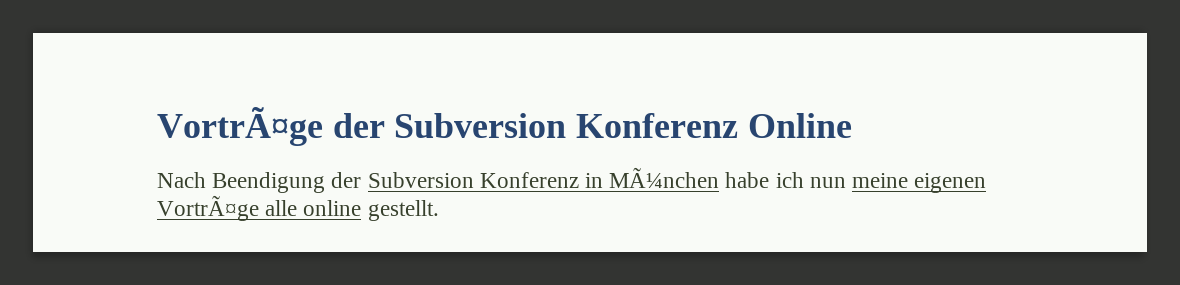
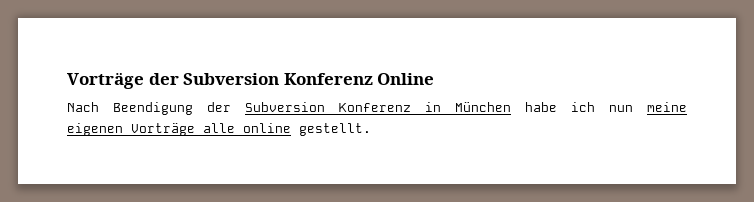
- VortrÃ¤ge der Subversion Konferenz Online
+ Vorträge der Subversion Konferenz Online
- Nach Beendigung der Subversion Konferenz in MÃ¼nchen habe ich nun meine eigenen VortrÃ¤ge alle online gestellt.
+ Nach Beendigung der Subversion Konferenz in München habe ich nun meine eigenen Vorträge alle online gestellt.

